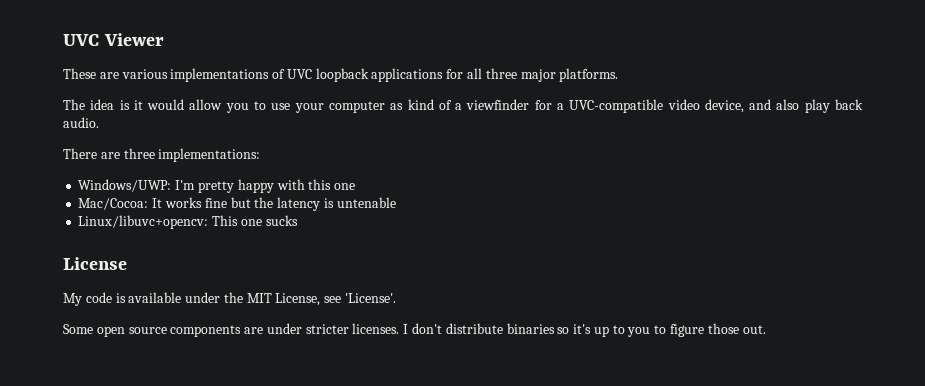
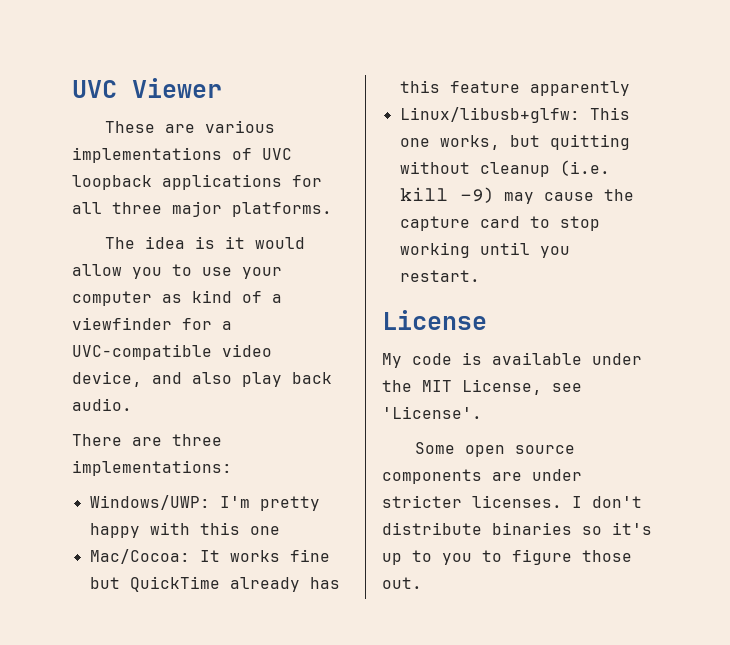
- Mac/Cocoa: It works fine but the latency is untenable
- Linux/libuvc+opencv: This one sucks
+ Mac/Cocoa: It works fine but QuickTime already has this feature apparently
+ Linux/libusb+glfw: This one works, but quitting without cleanup (i.e. kill -9) may cause the capture card to stop working until you restart.

